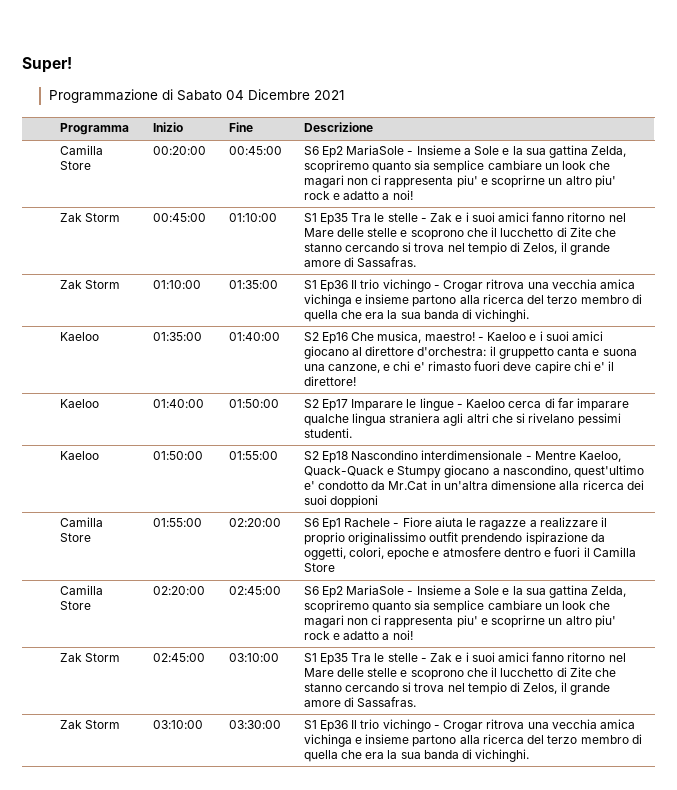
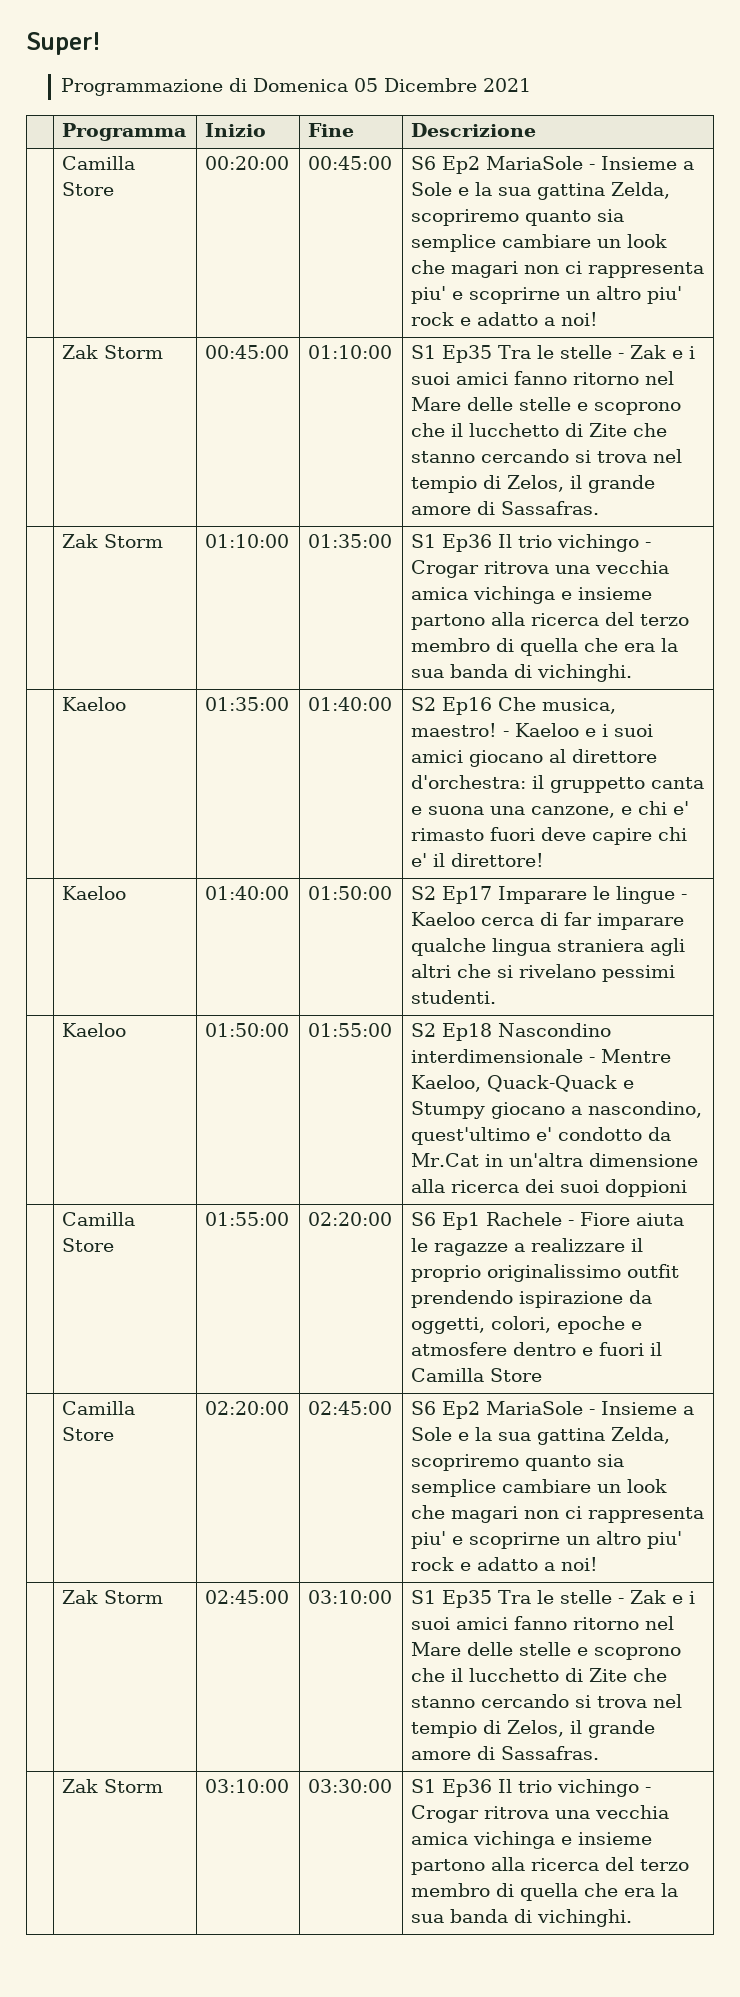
- Programmazione di Sabato 04 Dicembre 2021
+ Programmazione di Domenica 05 Dicembre 2021

